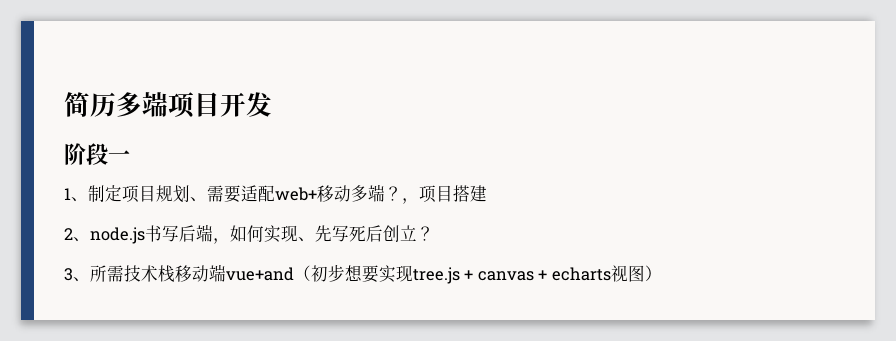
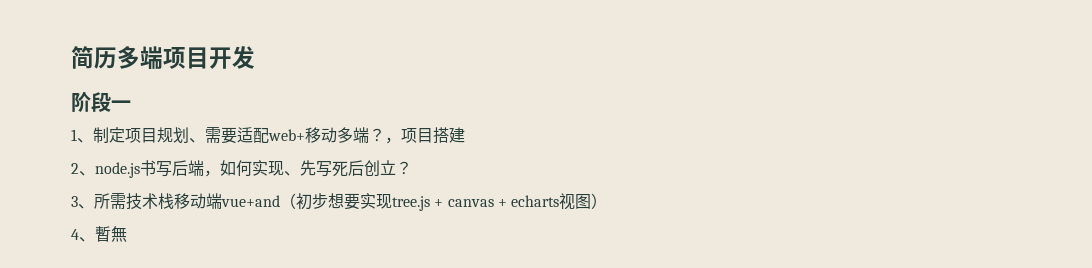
+ 4、暫無

